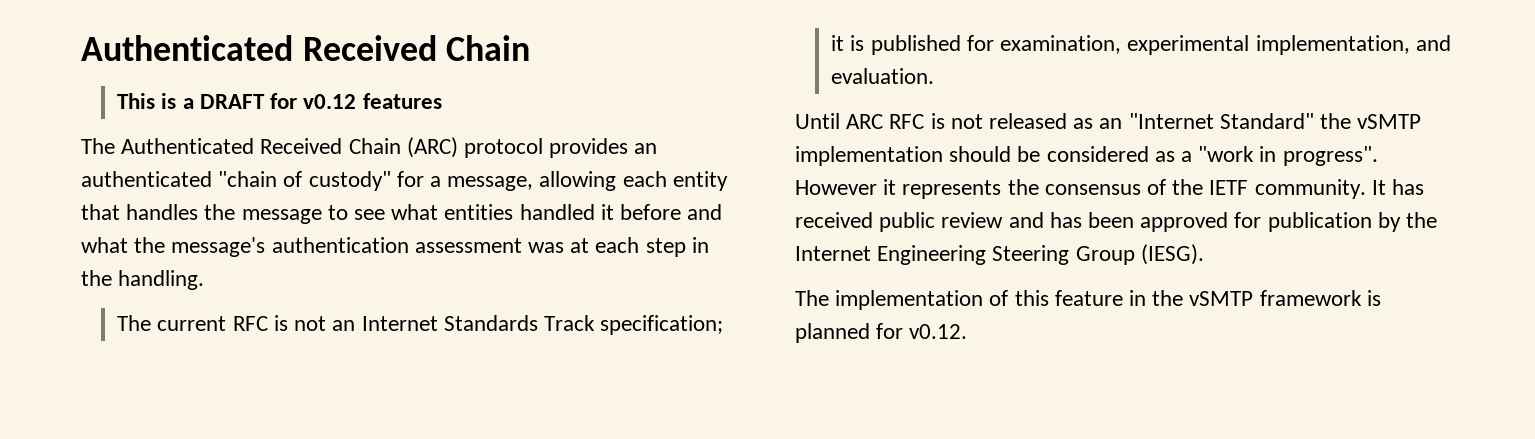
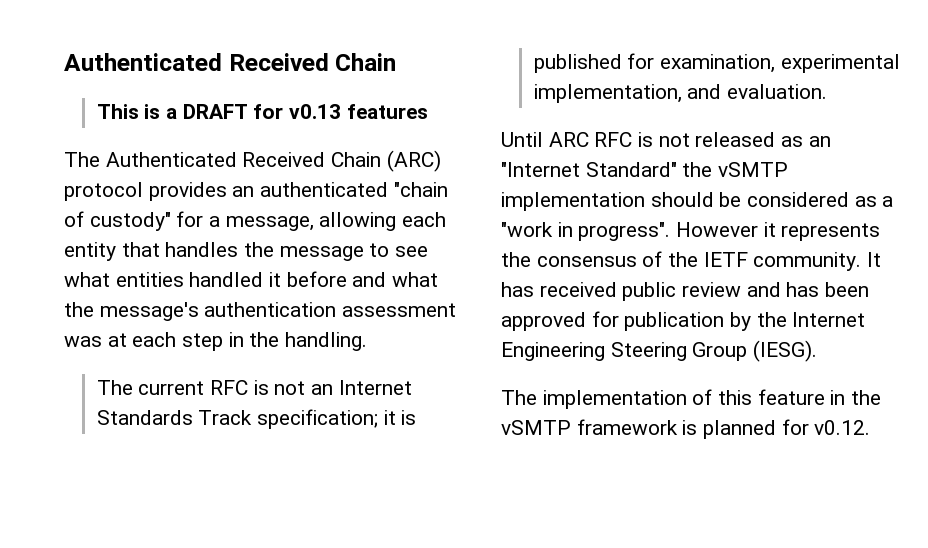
- This is a DRAFT for v0.12 features
+ This is a DRAFT for v0.13 features

